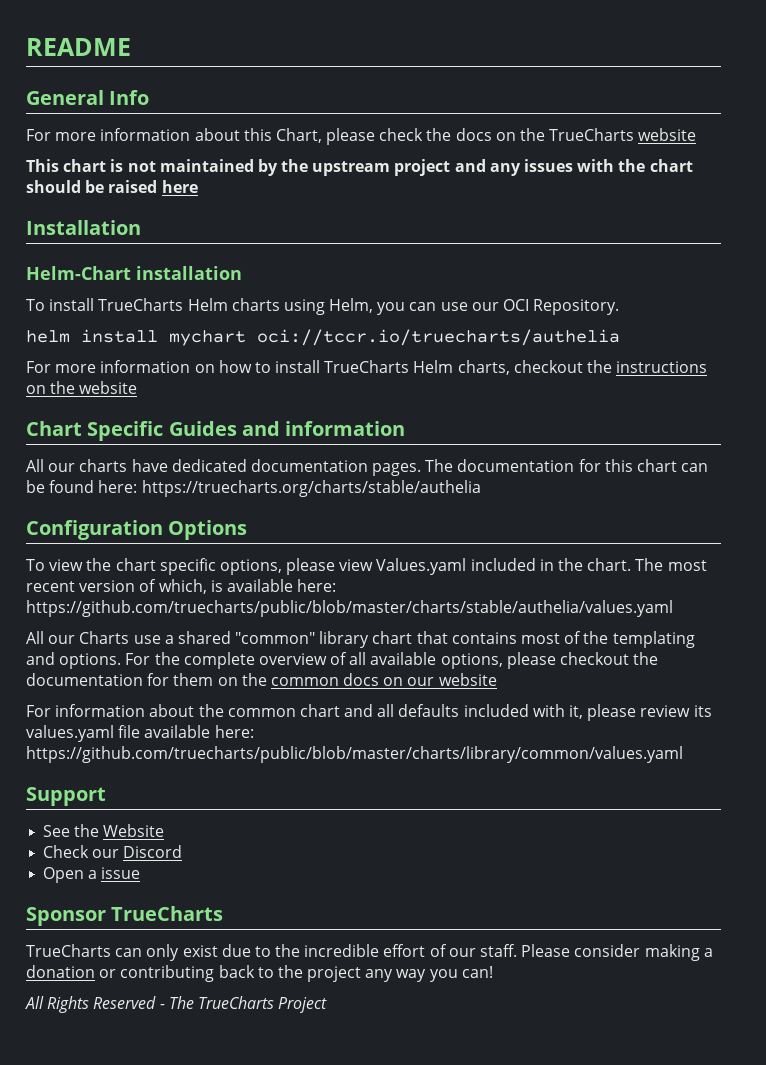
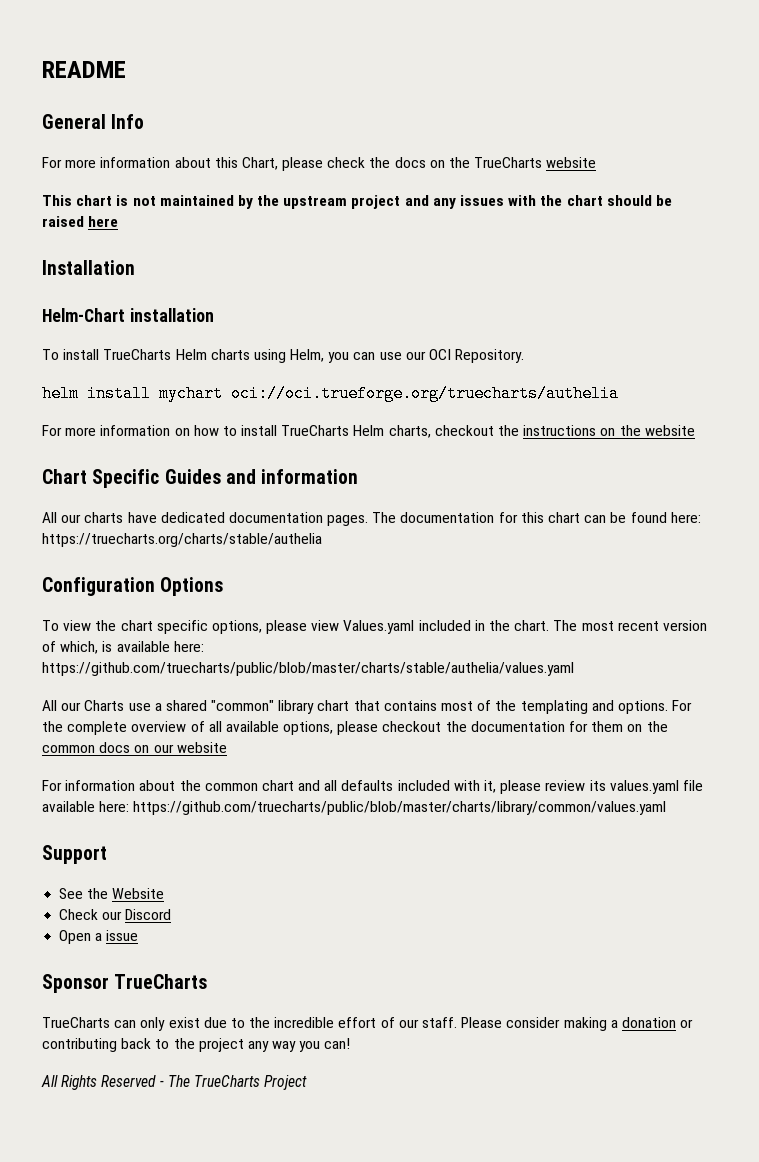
- helm install mychart oci://tccr.io/truecharts/authelia
+ helm install mychart oci://oci.trueforge.org/truecharts/authelia

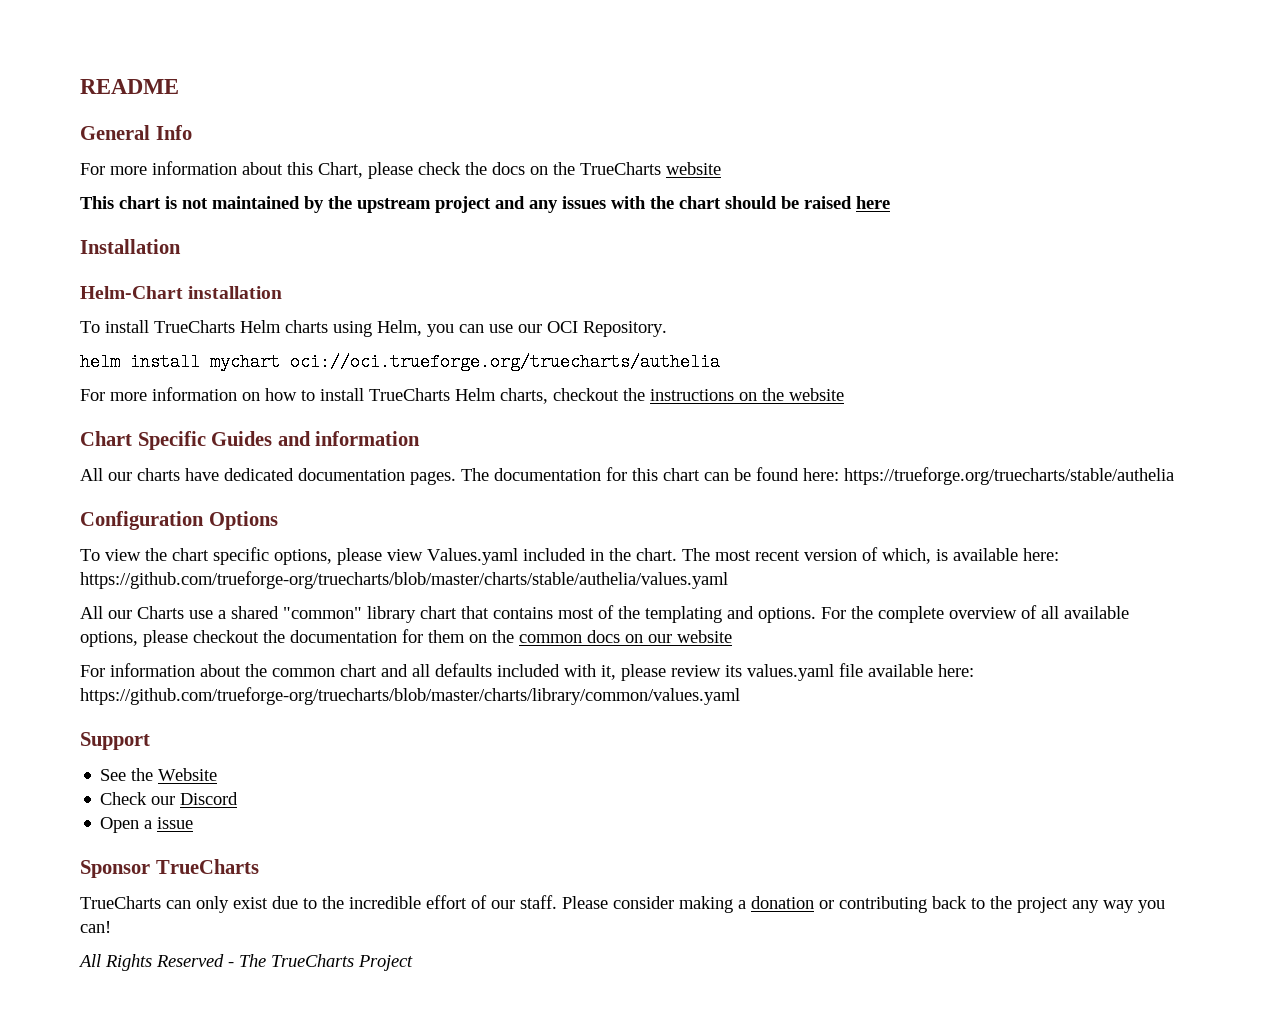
- The documentation for this chart can be found here: https://truecharts.org/charts/stable/authelia
+ The documentation for this chart can be found here: https://trueforge.org/truecharts/stable/authelia
- The most recent version of which, is available here: https://github.com/truecharts/public/blob/master/charts/stable/authelia/values.yaml
+ The most recent version of which, is available here: https://github.com/trueforge-org/truecharts/blob/master/charts/stable/authelia/values.yaml
- For information about the common chart and all defaults included with it, please review its values.yaml file available here: https://github.com/truecharts/public/blob/master/charts/library/common/values.yaml
+ For information about the common chart and all defaults included with it, please review its values.yaml file available here: https://github.com/trueforge-org/truecharts/blob/master/charts/library/common/values.yaml

